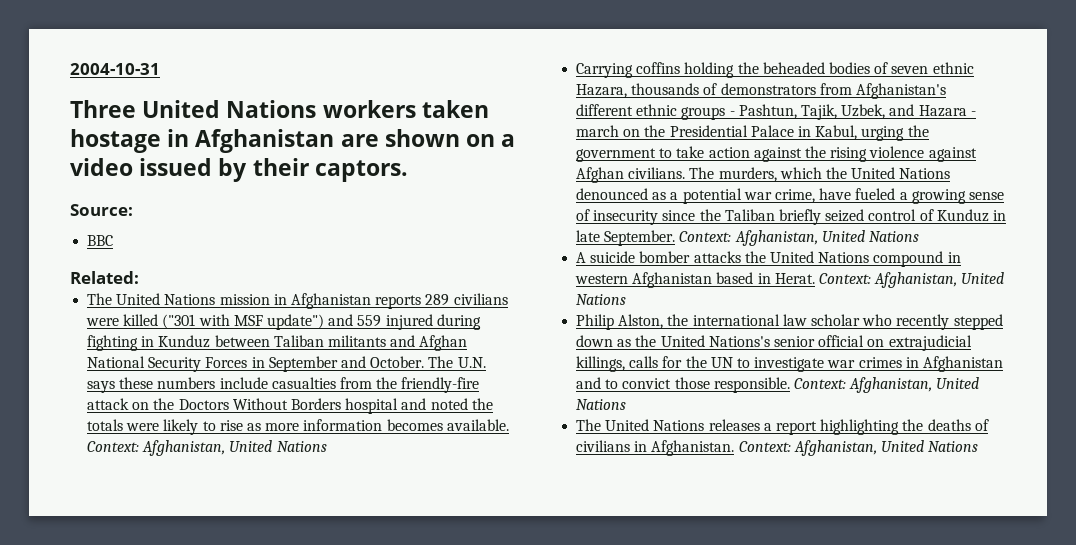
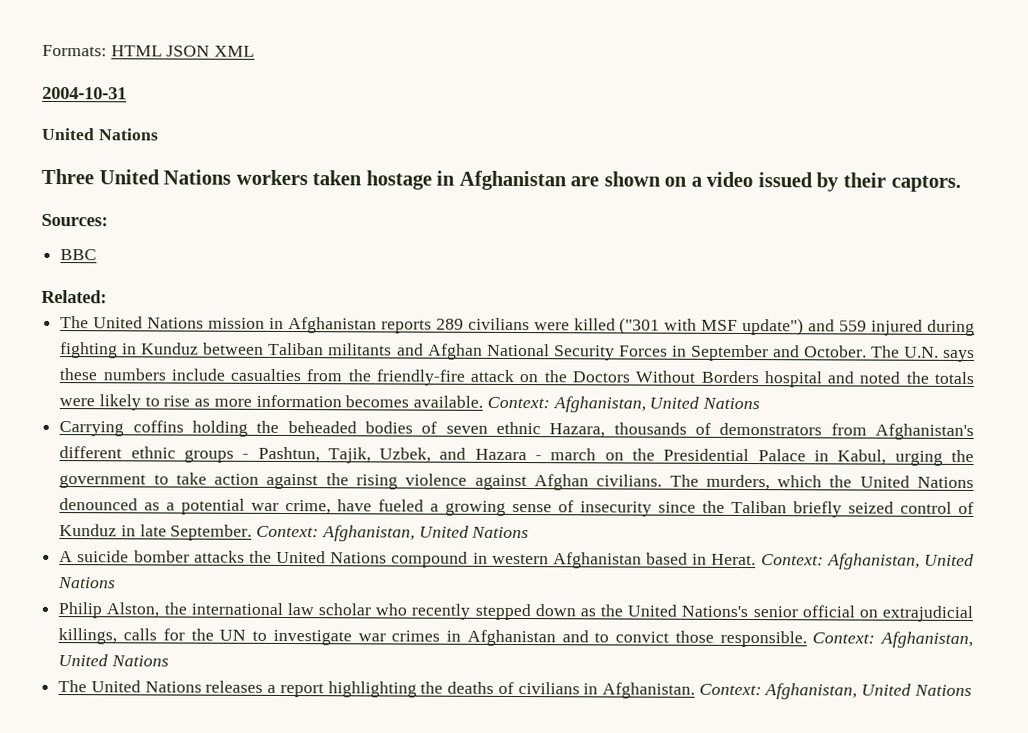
+ Formats: HTML JSON XML
  2004-10-31
+ United Nations
- Source:
+ Sources:

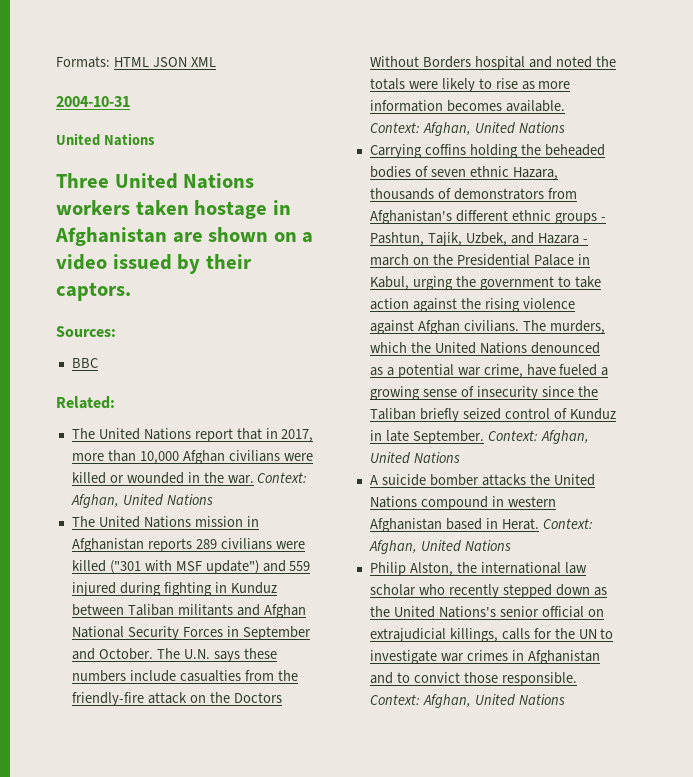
+ The United Nations report that in 2017, more than 10,000 Afghan civilians were killed or wounded in the war. Context: Afghan, United Nations
- The U.N. says these numbers include casualties from the friendly-fire attack on the Doctors Without Borders hospital and noted the totals were likely to rise as more information becomes available. Context: Afghanistan, United Nations
+ The U.N. says these numbers include casualties from the friendly-fire attack on the Doctors Without Borders hospital and noted the totals were likely to rise as more information becomes available. Context: Afghan, United Nations
- The murders, which the United Nations denounced as a potential war crime, have fueled a growing sense of insecurity since the Taliban briefly seized control of Kunduz in late September. Context: Afghanistan, United Nations
+ The murders, which the United Nations denounced as a potential war crime, have fueled a growing sense of insecurity since the Taliban briefly seized control of Kunduz in late September. Context: Afghan, United Nations
- A suicide bomber attacks the United Nations compound in western Afghanistan based in Herat. Context: Afghanistan, United Nations
+ A suicide bomber attacks the United Nations compound in western Afghanistan based in Herat. Context: Afghan, United Nations
- Philip Alston, the international law scholar who recently stepped down as the United Nations's senior official on extrajudicial killings, calls for the UN to investigate war crimes in Afghanistan and to convict those responsible. Context: Afghanistan, United Nations
- The United Nations releases a report highlighting the deaths of civilians in Afghanistan. Context: Afghanistan, United Nations
+ Philip Alston, the international law scholar who recently stepped down as the United Nations's senior official on extrajudicial killings, calls for the UN to investigate war crimes in Afghanistan and to convict those responsible. Context: Afghan, United Nations

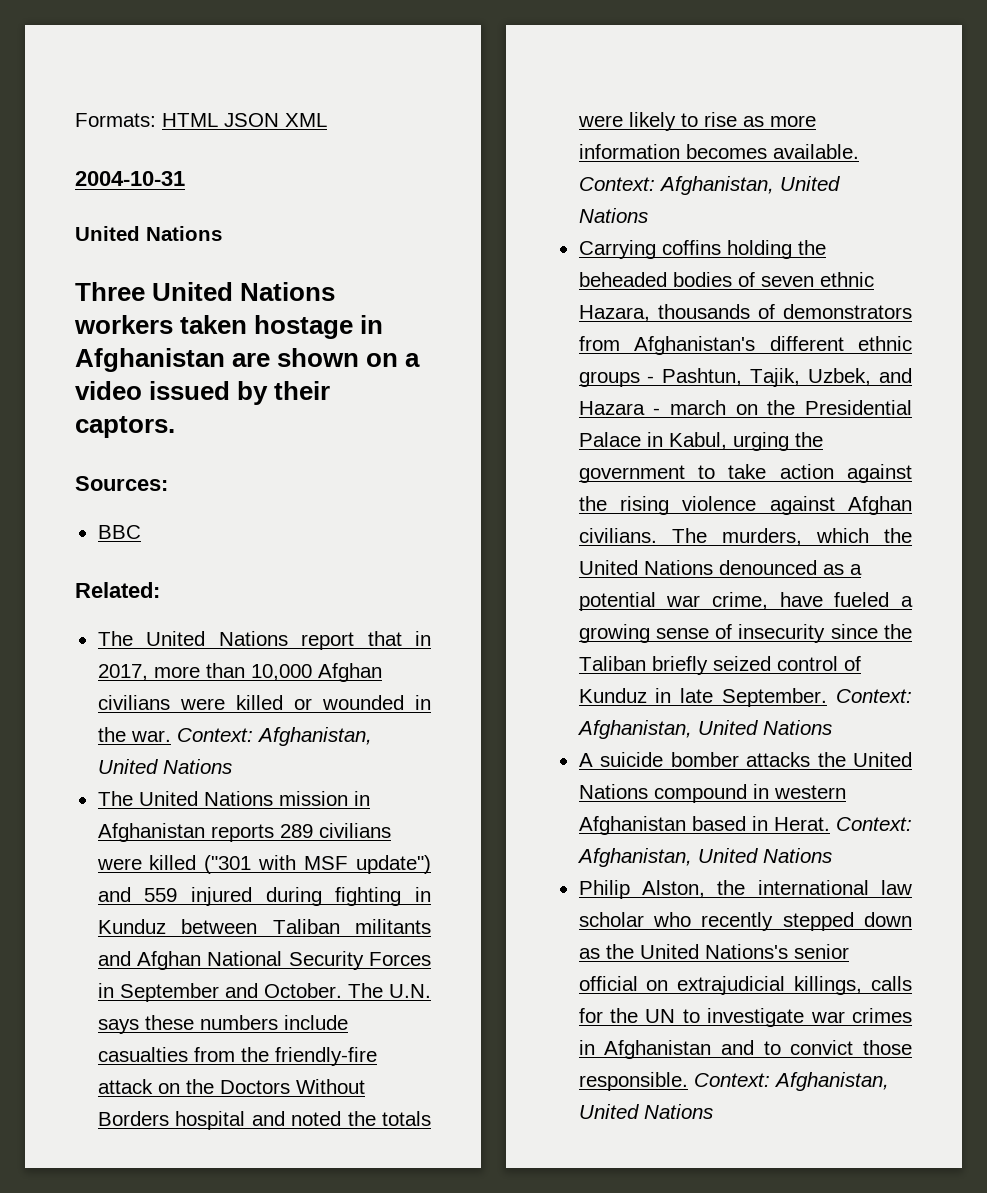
- The United Nations report that in 2017, more than 10,000 Afghan civilians were killed or wounded in the war. Context: Afghan, United Nations
+ The United Nations report that in 2017, more than 10,000 Afghan civilians were killed or wounded in the war. Context: Afghanistan, United Nations
- The U.N. says these numbers include casualties from the friendly-fire attack on the Doctors Without Borders hospital and noted the totals were likely to rise as more information becomes available. Context: Afghan, United Nations
+ The U.N. says these numbers include casualties from the friendly-fire attack on the Doctors Without Borders hospital and noted the totals were likely to rise as more information becomes available. Context: Afghanistan, United Nations
- The murders, which the United Nations denounced as a potential war crime, have fueled a growing sense of insecurity since the Taliban briefly seized control of Kunduz in late September. Context: Afghan, United Nations
+ The murders, which the United Nations denounced as a potential war crime, have fueled a growing sense of insecurity since the Taliban briefly seized control of Kunduz in late September. Context: Afghanistan, United Nations
- A suicide bomber attacks the United Nations compound in western Afghanistan based in Herat. Context: Afghan, United Nations
+ A suicide bomber attacks the United Nations compound in western Afghanistan based in Herat. Context: Afghanistan, United Nations
- Philip Alston, the international law scholar who recently stepped down as the United Nations's senior official on extrajudicial killings, calls for the UN to investigate war crimes in Afghanistan and to convict those responsible. Context: Afghan, United Nations
+ Philip Alston, the international law scholar who recently stepped down as the United Nations's senior official on extrajudicial killings, calls for the UN to investigate war crimes in Afghanistan and to convict those responsible. Context: Afghanistan, United Nations

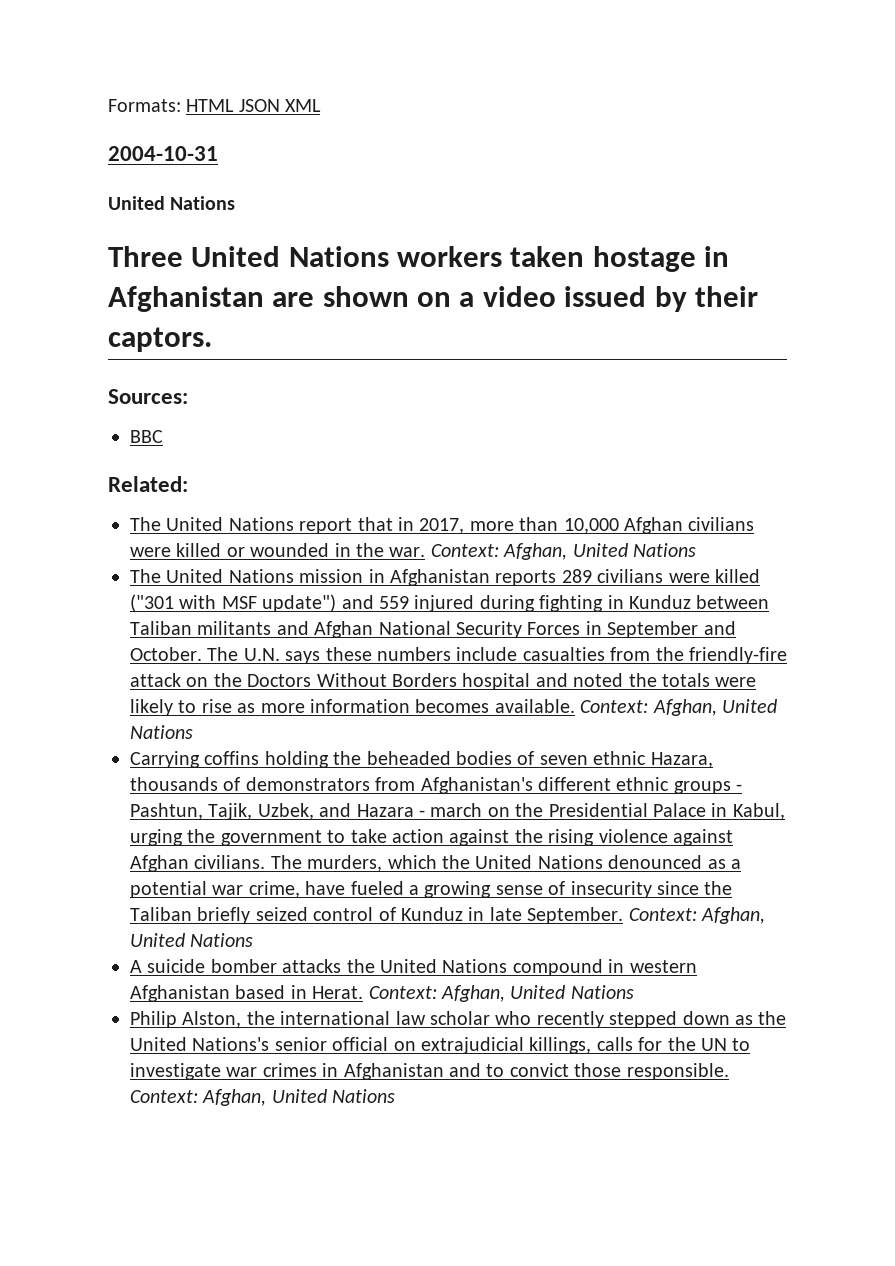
- The United Nations report that in 2017, more than 10,000 Afghan civilians were killed or wounded in the war. Context: Afghanistan, United Nations
+ The United Nations report that in 2017, more than 10,000 Afghan civilians were killed or wounded in the war. Context: Afghan, United Nations
- The U.N. says these numbers include casualties from the friendly-fire attack on the Doctors Without Borders hospital and noted the totals were likely to rise as more information becomes available. Context: Afghanistan, United Nations
+ The U.N. says these numbers include casualties from the friendly-fire attack on the Doctors Without Borders hospital and noted the totals were likely to rise as more information becomes available. Context: Afghan, United Nations
- The murders, which the United Nations denounced as a potential war crime, have fueled a growing sense of insecurity since the Taliban briefly seized control of Kunduz in late September. Context: Afghanistan, United Nations
+ The murders, which the United Nations denounced as a potential war crime, have fueled a growing sense of insecurity since the Taliban briefly seized control of Kunduz in late September. Context: Afghan, United Nations
- A suicide bomber attacks the United Nations compound in western Afghanistan based in Herat. Context: Afghanistan, United Nations
+ A suicide bomber attacks the United Nations compound in western Afghanistan based in Herat. Context: Afghan, United Nations
- Philip Alston, the international law scholar who recently stepped down as the United Nations's senior official on extrajudicial killings, calls for the UN to investigate war crimes in Afghanistan and to convict those responsible. Context: Afghanistan, United Nations
+ Philip Alston, the international law scholar who recently stepped down as the United Nations's senior official on extrajudicial killings, calls for the UN to investigate war crimes in Afghanistan and to convict those responsible. Context: Afghan, United Nations

